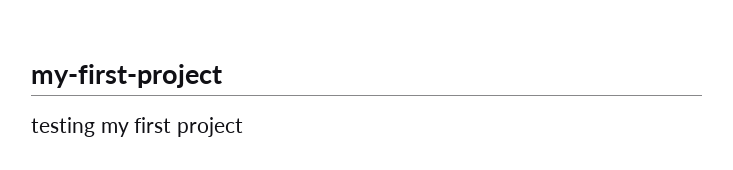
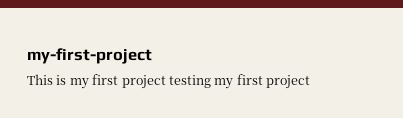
- testing my first project
+ This is my first project testing my first project

